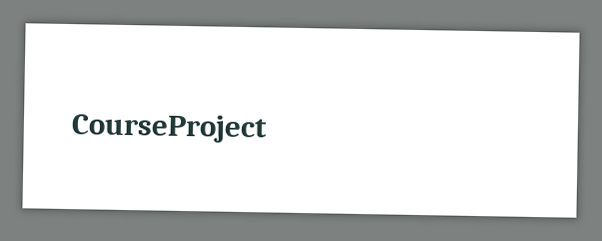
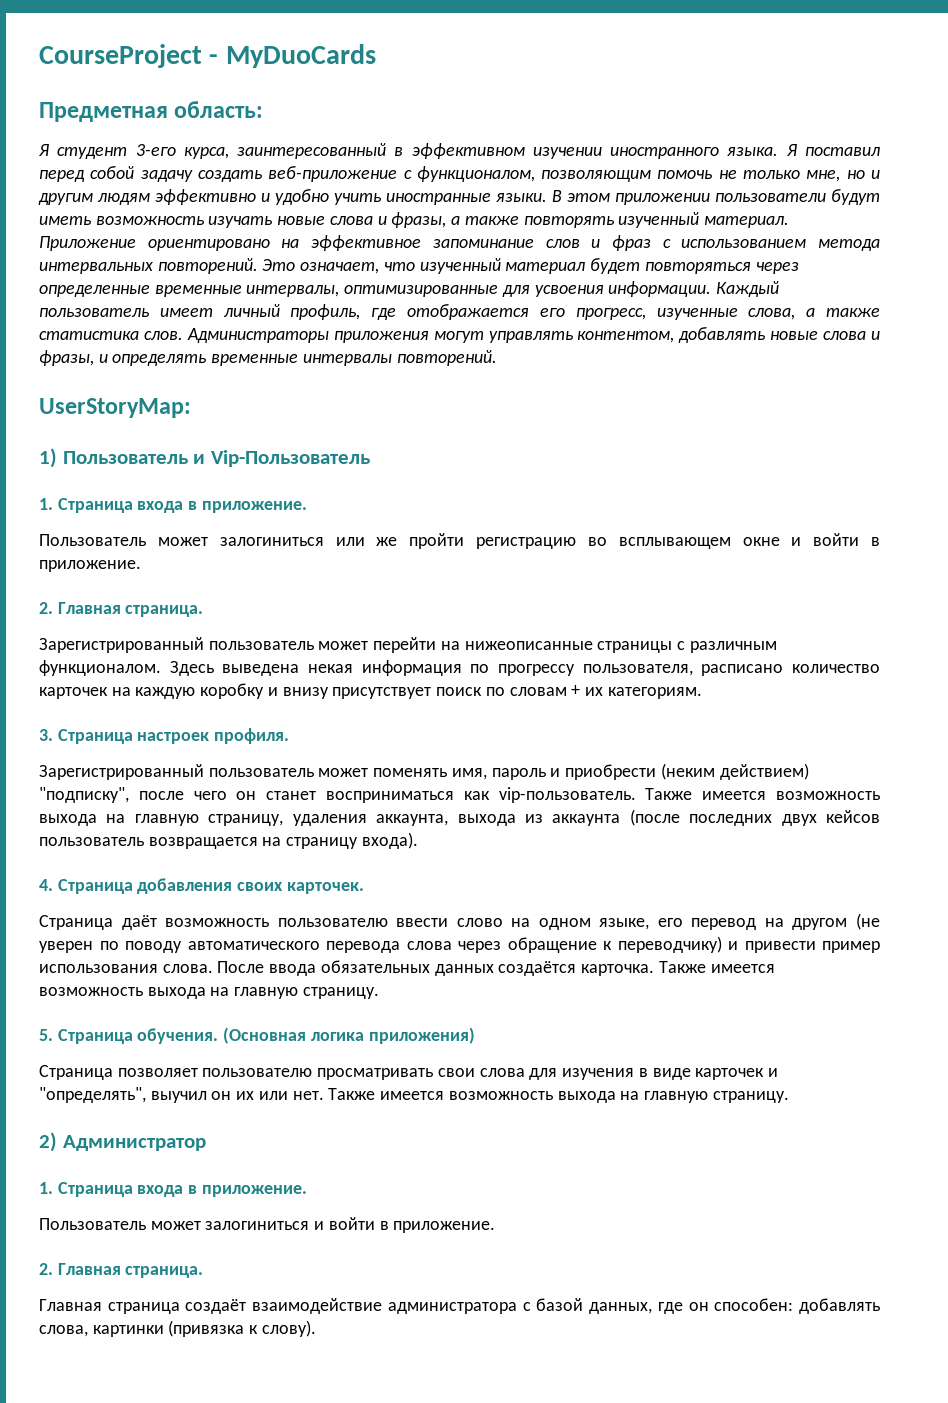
- CourseProject
+ CourseProject - MyDuoCards
+ Предметная область:
+ Я студент 3-его курса, заинтересованный в эффективном изучении иностранного языка. Я поставил перед собой задачу создать веб-приложение с функционалом, позволяющим помочь не только мне, но и другим людям эффективно и удобно учить иностранные языки. В этом приложении пользователи будут иметь возможность изучать новые слова и фразы, а также повторять изученный материал. Приложение ориентировано на эффективное запоминание слов и фраз с использованием метода интервальных повторений. Это означает, что изученный материал будет повторяться через определенные временные интервалы, оптимизированные для усвоения информации. Каждый пользователь имеет личный профиль, где отображается его прогресс, изученные слова, а также статистика слов. Администраторы приложения могут управлять контентом, добавлять новые слова и фразы, и определять временные интервалы повторений.
+ UserStoryMap:
+ 1) Пользователь и Vip-Пользователь
+ 1. Страница входа в приложение.
+ Пользователь может залогиниться или же пройти регистрацию во всплывающем окне и войти в приложение.
+ 2. Главная страница.
+ Зарегистрированный пользователь может перейти на нижеописанные страницы с различным функционалом. Здесь выведена некая информация по прогрессу пользователя, расписано количество карточек на каждую коробку и внизу присутствует поиск по словам + их категориям.
+ 3. Страница настроек профиля.
+ Зарегистрированный пользователь может поменять имя, пароль и приобрести (неким действием) "подписку", после чего он станет восприниматься как vip-пользователь. Также имеется возможность выхода на главную страницу, удаления аккаунта, выхода из аккаунта (после последних двух кейсов пользователь возвращается на страницу входа).
+ 4. Страница добавления своих карточек.
+ Страница даёт возможность пользователю ввести слово на одном языке, его перевод на другом (не уверен по поводу автоматического перевода слова через обращение к переводчику) и привести пример использования слова. После ввода обязательных данных создаётся карточка. Также имеется возможность выхода на главную страницу.
+ 5. Страница обучения. (Основная логика приложения)
+ Страница позволяет пользователю просматривать свои слова для изучения в виде карточек и "определять", выучил он их или нет. Также имеется возможность выхода на главную страницу.
+ 2) Администратор
+ 1. Страница входа в приложение.
+ Пользователь может залогиниться и войти в приложение.
+ 2. Главная страница.
+ Главная страница создаёт взаимодействие администратора с базой данных, где он способен: добавлять слова, картинки (привязка к слову).

